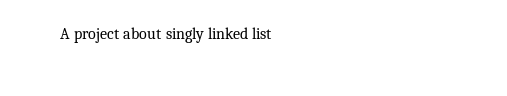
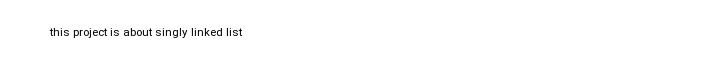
- A project about singly linked list
+ this project is about singly linked list

